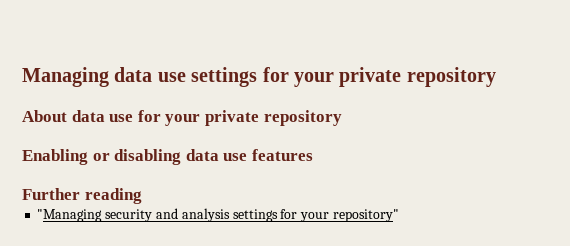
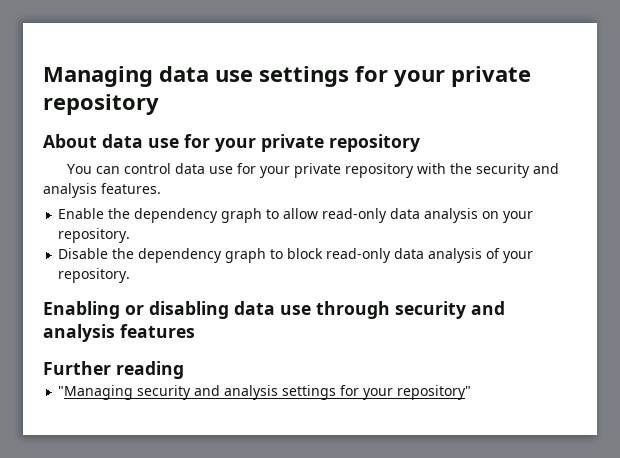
+ You can control data use for your private repository with the security and analysis features.
+ Enable the dependency graph to allow read-only data analysis on your repository.
+ Disable the dependency graph to block read-only data analysis of your repository.
- Enabling or disabling data use features
+ Enabling or disabling data use through security and analysis features

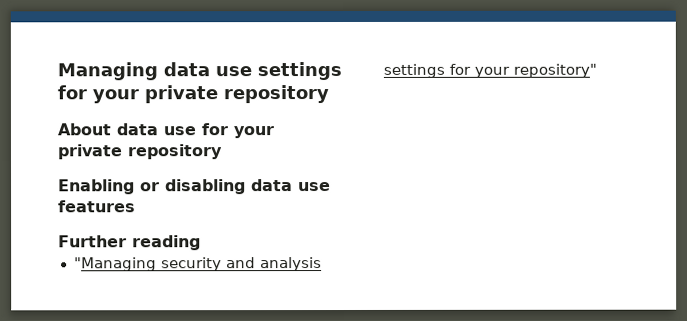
- You can control data use for your private repository with the security and analysis features.
- Enable the dependency graph to allow read-only data analysis on your repository.
- Disable the dependency graph to block read-only data analysis of your repository.
- Enabling or disabling data use through security and analysis features
+ Enabling or disabling data use features

